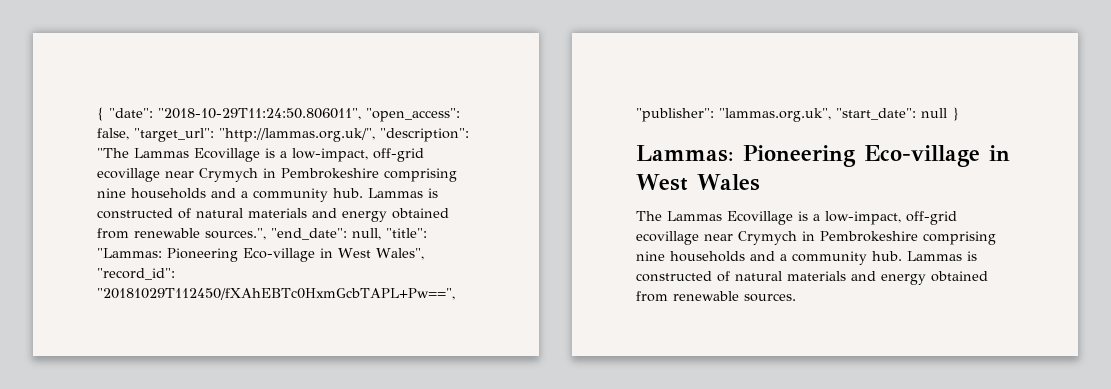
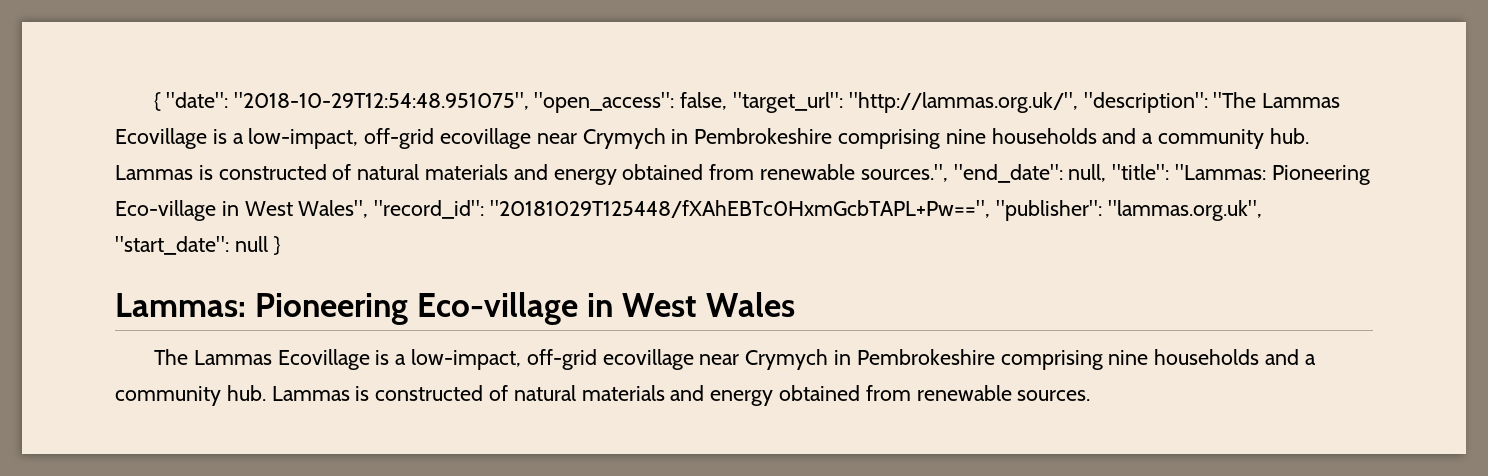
- { "date": "2018-10-29T11:24:50.806011", "open_access": false, "target_url": "http://lammas.org.uk/", "description": "The Lammas Ecovillage is a low-impact, off-grid ecovillage near Crymych in Pembrokeshire comprising nine households and a community hub.
+ { "date": "2018-10-29T12:54:48.951075", "open_access": false, "target_url": "http://lammas.org.uk/", "description": "The Lammas Ecovillage is a low-impact, off-grid ecovillage near Crymych in Pembrokeshire comprising nine households and a community hub.
- Lammas is constructed of natural materials and energy obtained from renewable sources.", "end_date": null, "title": "Lammas: Pioneering Eco-village in West Wales", "record_id": "20181029T112450/fXAhEBTc0HxmGcbTAPL+Pw==", "publisher": "lammas.org.uk", "start_date": null }
+ Lammas is constructed of natural materials and energy obtained from renewable sources.", "end_date": null, "title": "Lammas: Pioneering Eco-village in West Wales", "record_id": "20181029T125448/fXAhEBTc0HxmGcbTAPL+Pw==", "publisher": "lammas.org.uk", "start_date": null }

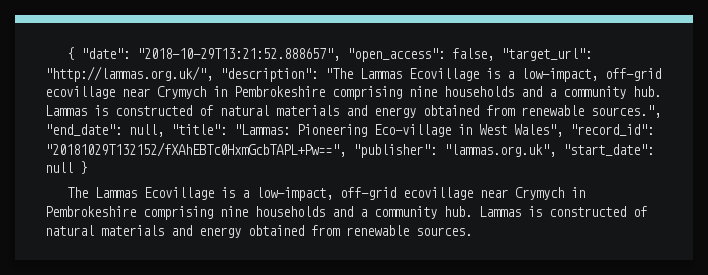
- { "date": "2018-10-29T12:54:48.951075", "open_access": false, "target_url": "http://lammas.org.uk/", "description": "The Lammas Ecovillage is a low-impact, off-grid ecovillage near Crymych in Pembrokeshire comprising nine households and a community hub.
+ { "date": "2018-10-29T13:21:52.888657", "open_access": false, "target_url": "http://lammas.org.uk/", "description": "The Lammas Ecovillage is a low-impact, off-grid ecovillage near Crymych in Pembrokeshire comprising nine households and a community hub.
- Lammas is constructed of natural materials and energy obtained from renewable sources.", "end_date": null, "title": "Lammas: Pioneering Eco-village in West Wales", "record_id": "20181029T125448/fXAhEBTc0HxmGcbTAPL+Pw==", "publisher": "lammas.org.uk", "start_date": null }
+ Lammas is constructed of natural materials and energy obtained from renewable sources.", "end_date": null, "title": "Lammas: Pioneering Eco-village in West Wales", "record_id": "20181029T132152/fXAhEBTc0HxmGcbTAPL+Pw==", "publisher": "lammas.org.uk", "start_date": null }
- Lammas: Pioneering Eco-village in West Wales

